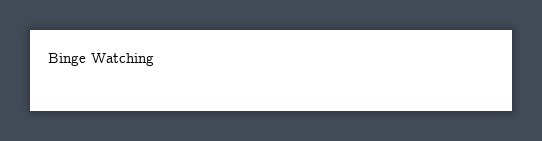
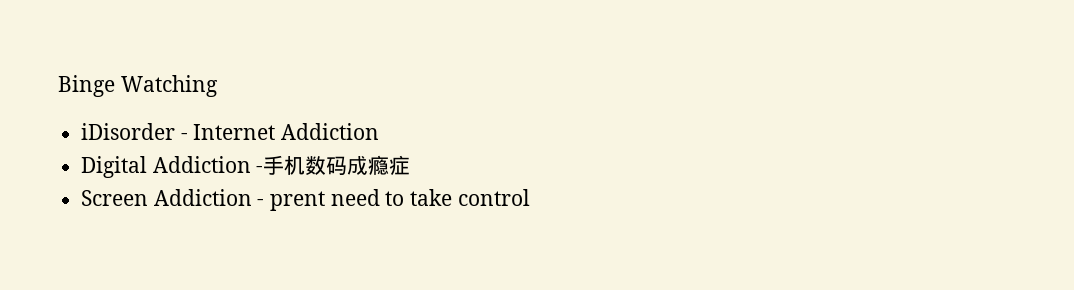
+ iDisorder - Internet Addiction
+ Digital Addiction -手机数码成瘾症
+ Screen Addiction - prent need to take control

